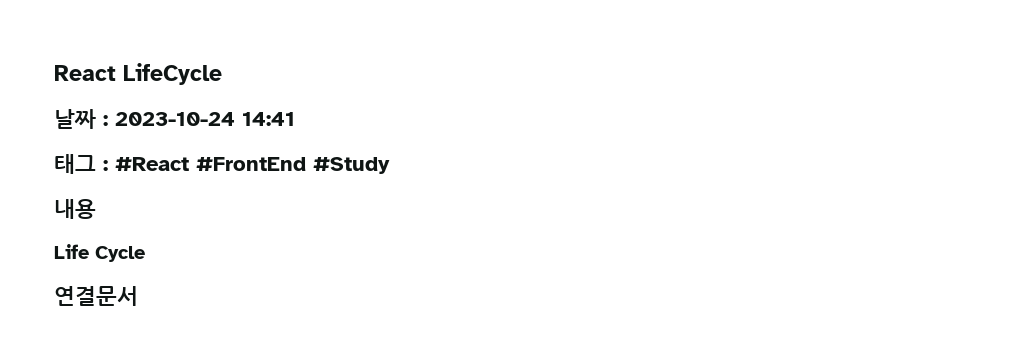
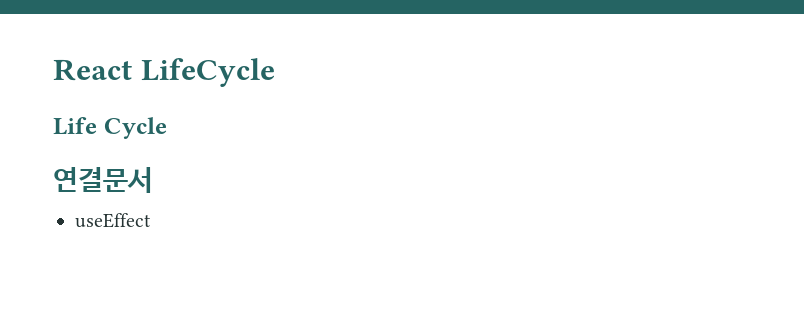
- 날짜 : 2023-10-24 14:41
- 태그 : #React #FrontEnd #Study
- 내용
+ useEffect

